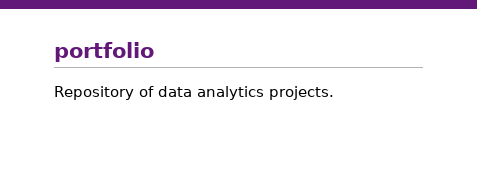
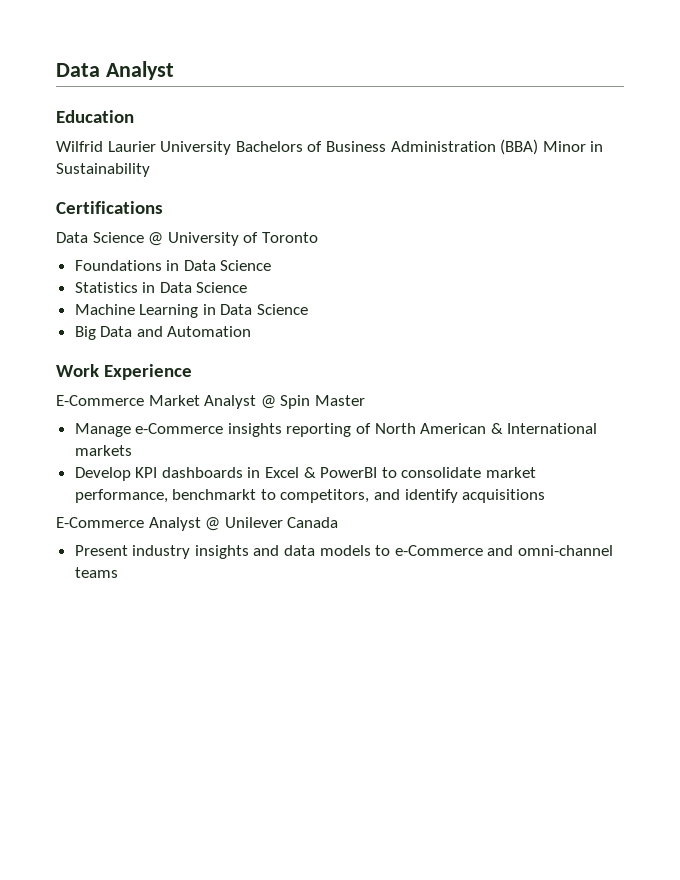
- portfolio
- Repository of data analytics projects.
+ Data Analyst
+ Education
+ Wilfrid Laurier University Bachelors of Business Administration (BBA) Minor in Sustainability
+ Certifications
+ Data Science @ University of Toronto
+ Foundations in Data Science
+ Statistics in Data Science
+ Machine Learning in Data Science
+ Big Data and Automation
+ Work Experience
+ E-Commerce Market Analyst @ Spin Master
+ Manage e-Commerce insights reporting of North American & International markets
+ Develop KPI dashboards in Excel & PowerBI to consolidate market performance, benchmarkt to competitors, and identify acquisitions
+ E-Commerce Analyst @ Unilever Canada
+ Present industry insights and data models to e-Commerce and omni-channel teams

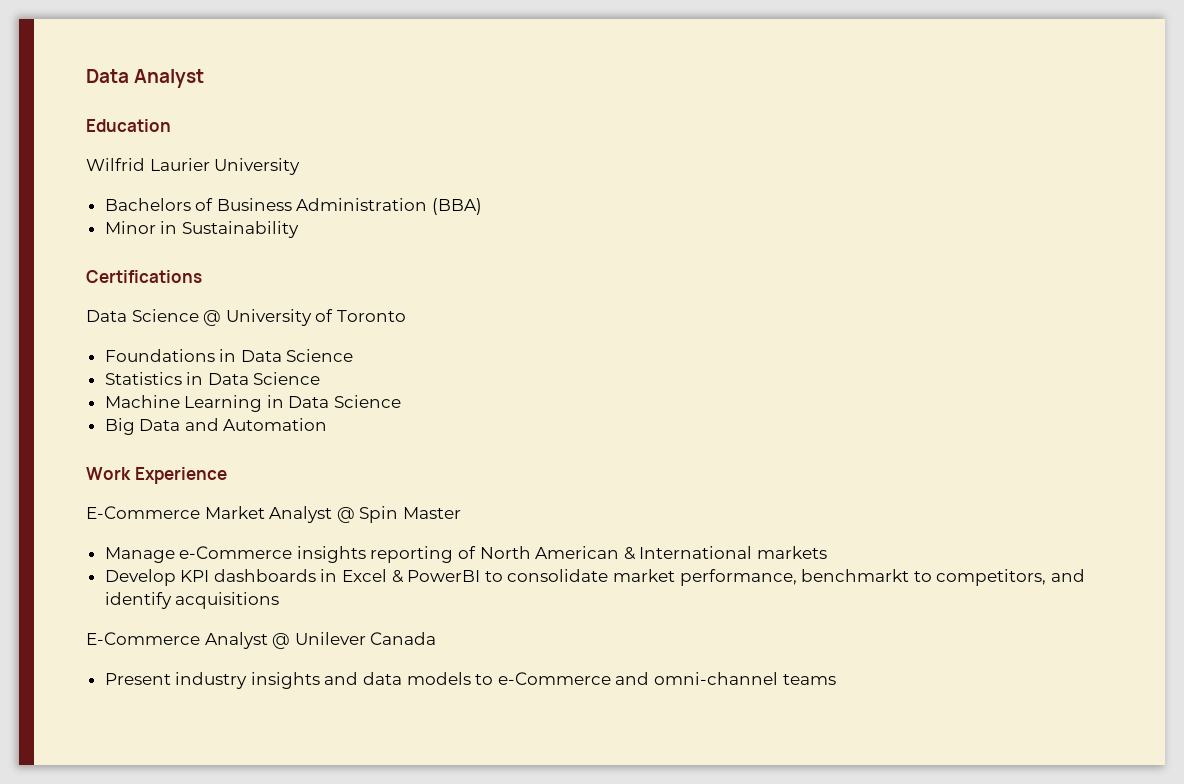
- Wilfrid Laurier University Bachelors of Business Administration (BBA) Minor in Sustainability
+ Wilfrid Laurier University
+ Bachelors of Business Administration (BBA)
+ Minor in Sustainability

